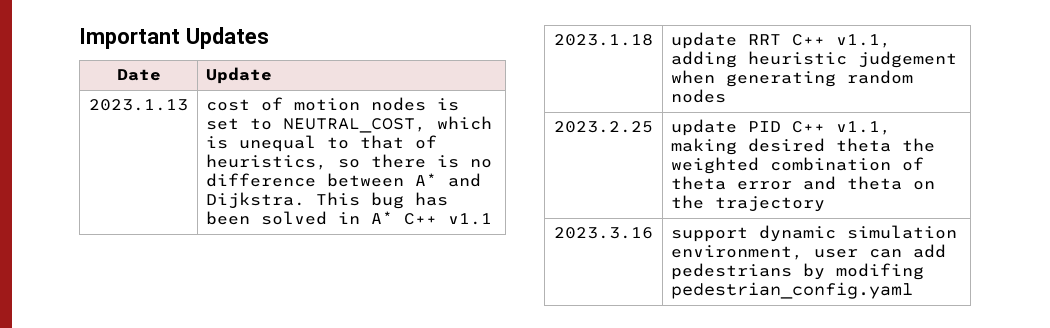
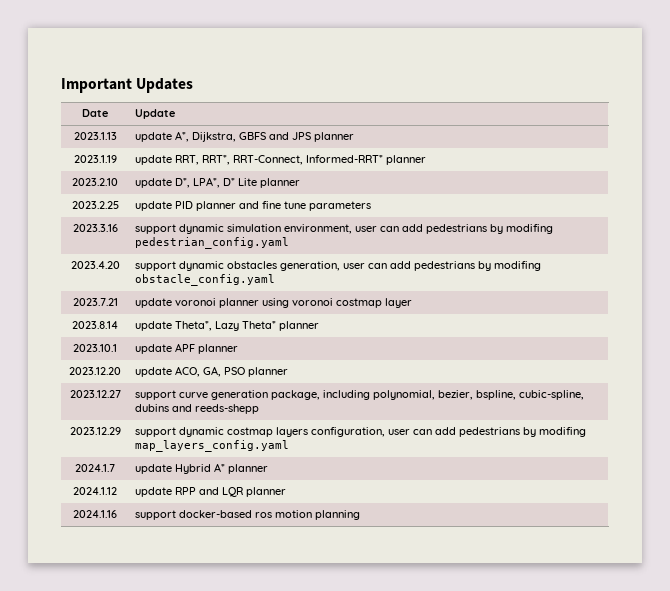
- 2023.1.13 | cost of motion nodes is set to NEUTRAL_COST, which is unequal to that of heuristics, so there is no difference between A* and Dijkstra. This bug has been solved in A* C++ v1.1
- 2023.1.18 | update RRT C++ v1.1, adding heuristic judgement when generating random nodes
- 2023.2.25 | update PID C++ v1.1, making desired theta the weighted combination of theta error and theta on the trajectory
+ 2023.1.13 | update A*, Dijkstra, GBFS and JPS planner
+ 2023.1.19 | update RRT, RRT*, RRT-Connect, Informed-RRT* planner
+ 2023.2.10 | update D*, LPA*, D* Lite planner
+ 2023.2.25 | update PID planner and fine tune parameters
+ 2023.4.20 | support dynamic obstacles generation, user can add pedestrians by modifing obstacle_config.yaml
+ 2023.7.21 | update voronoi planner using voronoi costmap layer
+ 2023.8.14 | update Theta*, Lazy Theta* planner
+ 2023.10.1 | update APF planner
+ 2023.12.20 | update ACO, GA, PSO planner
+ 2023.12.27 | support curve generation package, including polynomial, bezier, bspline, cubic-spline, dubins and reeds-shepp
+ 2023.12.29 | support dynamic costmap layers configuration, user can add pedestrians by modifing map_layers_config.yaml
+ 2024.1.7 | update Hybrid A* planner
+ 2024.1.12 | update RPP and LQR planner
+ 2024.1.16 | support docker-based ros motion planning

